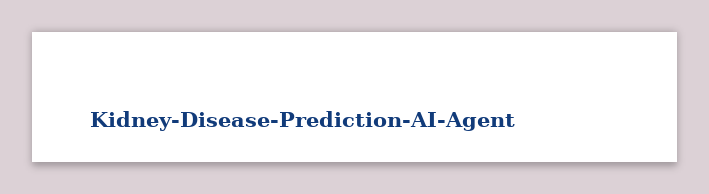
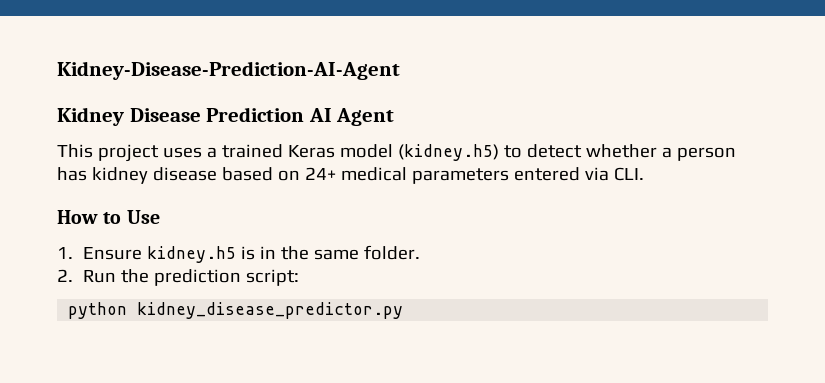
+ Kidney Disease Prediction AI Agent
+ This project uses a trained Keras model (kidney.h5) to detect whether a person has kidney disease based on 24+ medical parameters entered via CLI.
+ How to Use
+ 1. Ensure kidney.h5 is in the same folder.
+ 2. Run the prediction script:
+ python kidney_disease_predictor.py

